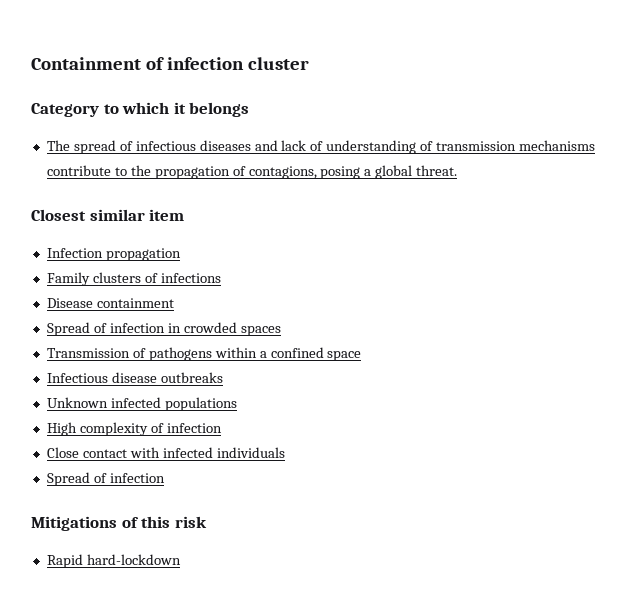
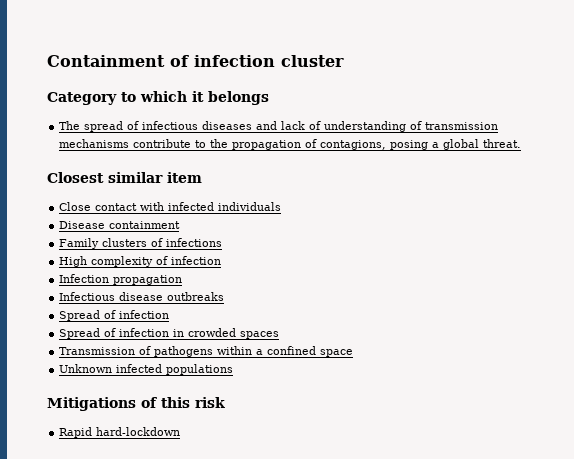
+ Close contact with infected individuals
+ Disease containment
+ Family clusters of infections
+ High complexity of infection
  Infection propagation
- Family clusters of infections
- Disease containment
+ Infectious disease outbreaks
+ Spread of infection
- Infectious disease outbreaks
- High complexity of infection
- Close contact with infected individuals
- Spread of infection

